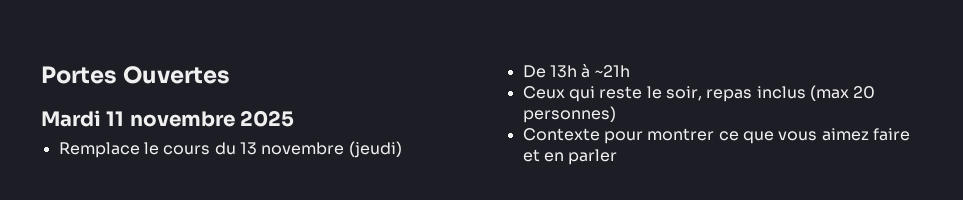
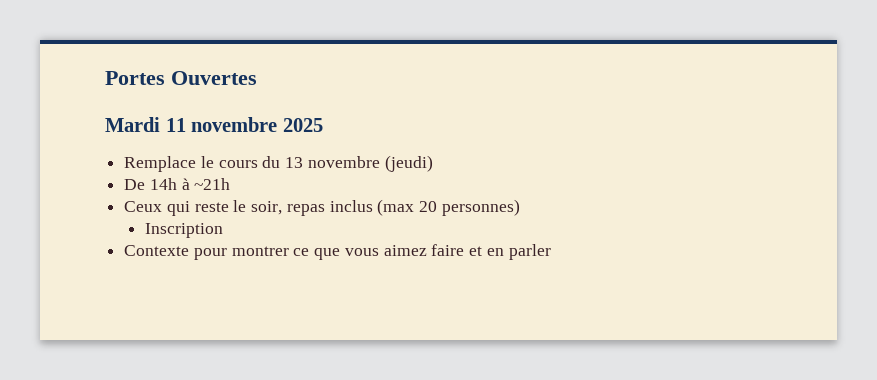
- De 13h à ~21h
+ De 14h à ~21h
+ Inscription

